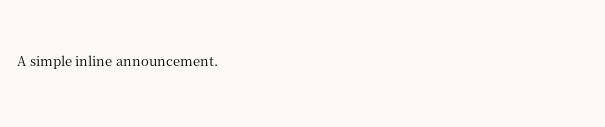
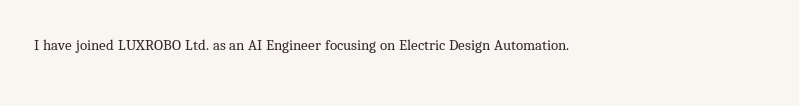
- A simple inline announcement.
+ I have joined LUXROBO Ltd. as an AI Engineer focusing on Electric Design Automation.

